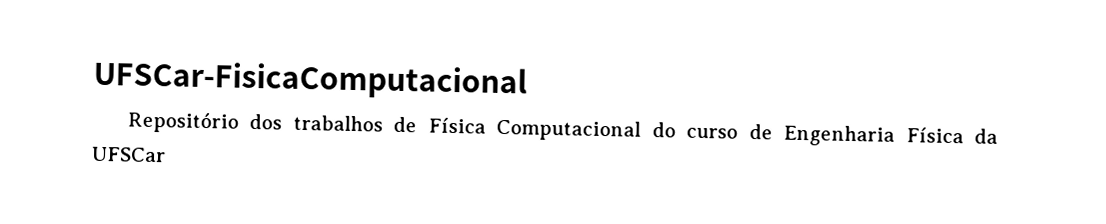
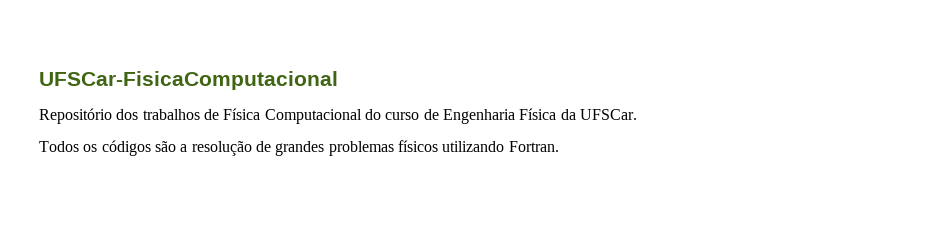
- Repositório dos trabalhos de Física Computacional do curso de Engenharia Física da UFSCar
+ Repositório dos trabalhos de Física Computacional do curso de Engenharia Física da UFSCar.
+ Todos os códigos são a resolução de grandes problemas físicos utilizando Fortran.

